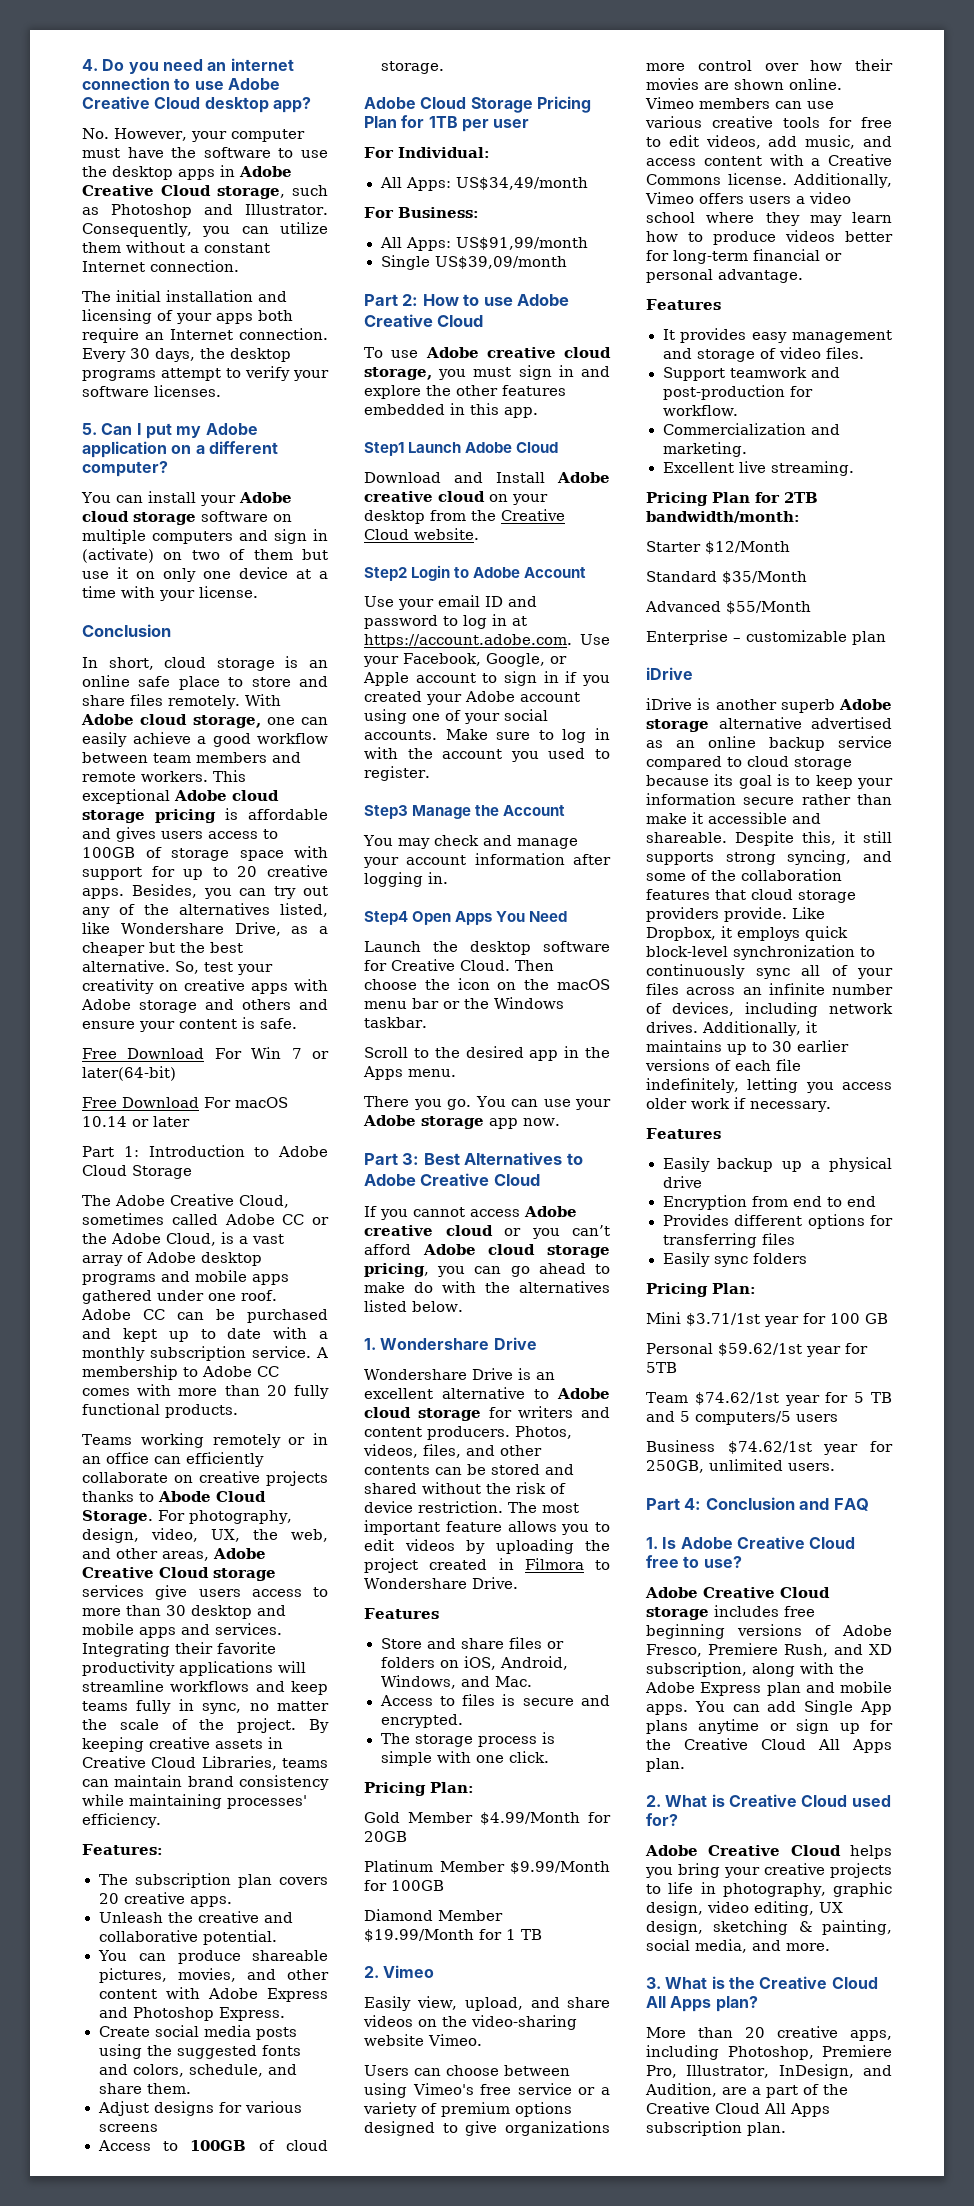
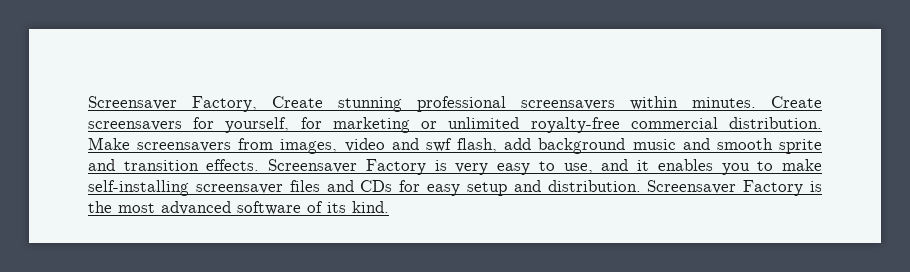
- 4. Do you need an internet connection to use Adobe Creative Cloud desktop app?
- No. However, your computer must have the software to use the desktop apps in Adobe Creative Cloud storage, such as Photoshop and Illustrator. Consequently, you can utilize them without a constant Internet connection.
- The initial installation and licensing of your apps both require an Internet connection. Every 30 days, the desktop programs attempt to verify your software licenses.
- 5. Can I put my Adobe application on a different computer?
- You can install your Adobe cloud storage software on multiple computers and sign in (activate) on two of them but use it on only one device at a time with your license.
- Conclusion
- In short, cloud storage is an online safe place to store and share files remotely. With Adobe cloud storage, one can easily achieve a good workflow between team members and remote workers. This exceptional Adobe cloud storage pricing is affordable and gives users access to 100GB of storage space with support for up to 20 creative apps. Besides, you can try out any of the alternatives listed, like Wondershare Drive, as a cheaper but the best alternative. So, test your creativity on creative apps with Adobe storage and others and ensure your content is safe.
- Free Download For Win 7 or later(64-bit)
- Free Download For macOS 10.14 or later
- Part 1: Introduction to Adobe Cloud Storage
- The Adobe Creative Cloud, sometimes called Adobe CC or the Adobe Cloud, is a vast array of Adobe desktop programs and mobile apps gathered under one roof. Adobe CC can be purchased and kept up to date with a monthly subscription service. A membership to Adobe CC comes with more than 20 fully functional products.
- Teams working remotely or in an office can efficiently collaborate on creative projects thanks to Abode Cloud Storage. For photography, design, video, UX, the web, and other areas, Adobe Creative Cloud storage services give users access to more than 30 desktop and mobile apps and services. Integrating their favorite productivity applications will streamline workflows and keep teams fully in sync, no matter the scale of the project. By keeping creative assets in Creative Cloud Libraries, teams can maintain brand consistency while maintaining processes' efficiency.
- Features:
- The subscription plan covers 20 creative apps.
- Unleash the creative and collaborative potential.
- You can produce shareable pictures, movies, and other content with Adobe Express and Photoshop Express.
- Create social media posts using the suggested fonts and colors, schedule, and share them.
- Adjust designs for various screens
- Access to 100GB of cloud storage.
- Adobe Cloud Storage Pricing Plan for 1TB per user
- For Individual:
- All Apps: US$34,49/month
- For Business:
- All Apps: US$91,99/month
- Single US$39,09/month
- Part 2: How to use Adobe Creative Cloud
- To use Adobe creative cloud storage, you must sign in and explore the other features embedded in this app.
- Step1 Launch Adobe Cloud
- Download and Install Adobe creative cloud on your desktop from the Creative Cloud website.
- Step2 Login to Adobe Account
- Use your email ID and password to log in at https://account.adobe.com. Use your Facebook, Google, or Apple account to sign in if you created your Adobe account using one of your social accounts. Make sure to log in with the account you used to register.
- Step3 Manage the Account
- You may check and manage your account information after logging in.
- Step4 Open Apps You Need
- Launch the desktop software for Creative Cloud. Then choose the icon on the macOS menu bar or the Windows taskbar.
- Scroll to the desired app in the Apps menu.
- There you go. You can use your Adobe storage app now.
- Part 3: Best Alternatives to Adobe Creative Cloud
- If you cannot access Adobe creative cloud or you can’t afford Adobe cloud storage pricing, you can go ahead to make do with the alternatives listed below.
- 1. Wondershare Drive
- Wondershare Drive is an excellent alternative to Adobe cloud storage for writers and content producers. Photos, videos, files, and other contents can be stored and shared without the risk of device restriction. The most important feature allows you to edit videos by uploading the project created in Filmora to Wondershare Drive.
- Features
- Store and share files or folders on iOS, Android, Windows, and Mac.
- Access to files is secure and encrypted.
- The storage process is simple with one click.
- Pricing Plan:
- Gold Member $4.99/Month for 20GB
- Platinum Member $9.99/Month for 100GB
- Diamond Member $19.99/Month for 1 TB
- 2. Vimeo
- Easily view, upload, and share videos on the video-sharing website Vimeo.
- Users can choose between using Vimeo's free service or a variety of premium options designed to give organizations more control over how their movies are shown online. Vimeo members can use various creative tools for free to edit videos, add music, and access content with a Creative Commons license. Additionally, Vimeo offers users a video school where they may learn how to produce videos better for long-term financial or personal advantage.
- Features
- It provides easy management and storage of video files.
- Support teamwork and post-production for workflow.
- Commercialization and marketing.
- Excellent live streaming.
- Pricing Plan for 2TB bandwidth/month:
- Starter $12/Month
- Standard $35/Month
- Advanced $55/Month
- Enterprise – customizable plan
- iDrive
- iDrive is another superb Adobe storage alternative advertised as an online backup service compared to cloud storage because its goal is to keep your information secure rather than make it accessible and shareable. Despite this, it still supports strong syncing, and some of the collaboration features that cloud storage providers provide. Like Dropbox, it employs quick block-level synchronization to continuously sync all of your files across an infinite number of devices, including network drives. Additionally, it maintains up to 30 earlier versions of each file indefinitely, letting you access older work if necessary.
- Features
- Easily backup up a physical drive
- Encryption from end to end
- Provides different options for transferring files
- Easily sync folders
- Pricing Plan:
- Mini $3.71/1st year for 100 GB
- Personal $59.62/1st year for 5TB
- Team $74.62/1st year for 5 TB and 5 computers/5 users
- Business $74.62/1st year for 250GB, unlimited users.
- Part 4: Conclusion and FAQ
- 1. Is Adobe Creative Cloud free to use?
- Adobe Creative Cloud storage includes free beginning versions of Adobe Fresco, Premiere Rush, and XD subscription, along with the Adobe Express plan and mobile apps. You can add Single App plans anytime or sign up for the Creative Cloud All Apps plan.
- 2. What is Creative Cloud used for?
- Adobe Creative Cloud helps you bring your creative projects to life in photography, graphic design, video editing, UX design, sketching & painting, social media, and more.
- 3. What is the Creative Cloud All Apps plan?
- More than 20 creative apps, including Photoshop, Premiere Pro, Illustrator, InDesign, and Audition, are a part of the Creative Cloud All Apps subscription plan.
+ Screensaver Factory, Create stunning professional screensavers within minutes. Create screensavers for yourself, for marketing or unlimited royalty-free commercial distribution. Make screensavers from images, video and swf flash, add background music and smooth sprite and transition effects. Screensaver Factory is very easy to use, and it enables you to make self-installing screensaver files and CDs for easy setup and distribution. Screensaver Factory is the most advanced software of its kind.

